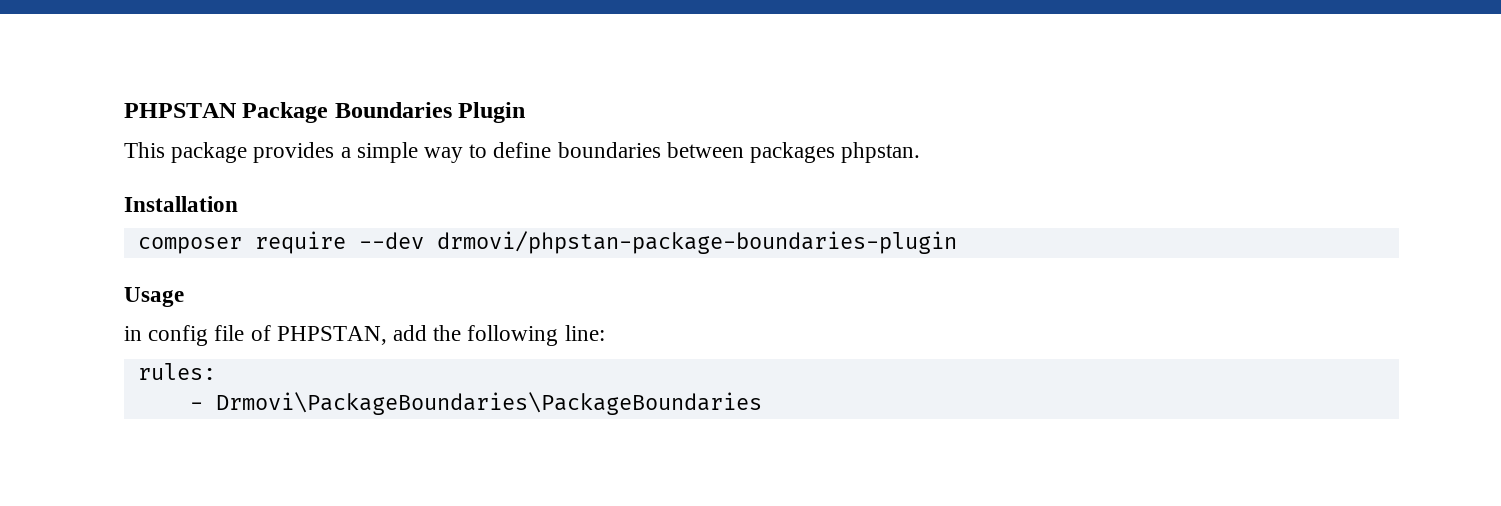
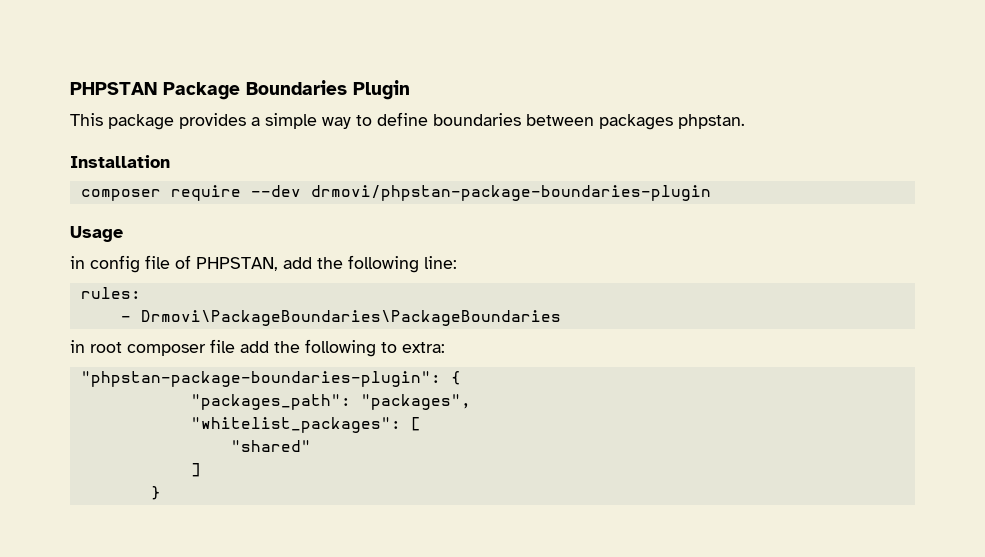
+ in root composer file add the following to extra:
+ "phpstan-package-boundaries-plugin": {
+ "packages_path": "packages",
+ "whitelist_packages": [
+ "shared"
+ ]
+ }

